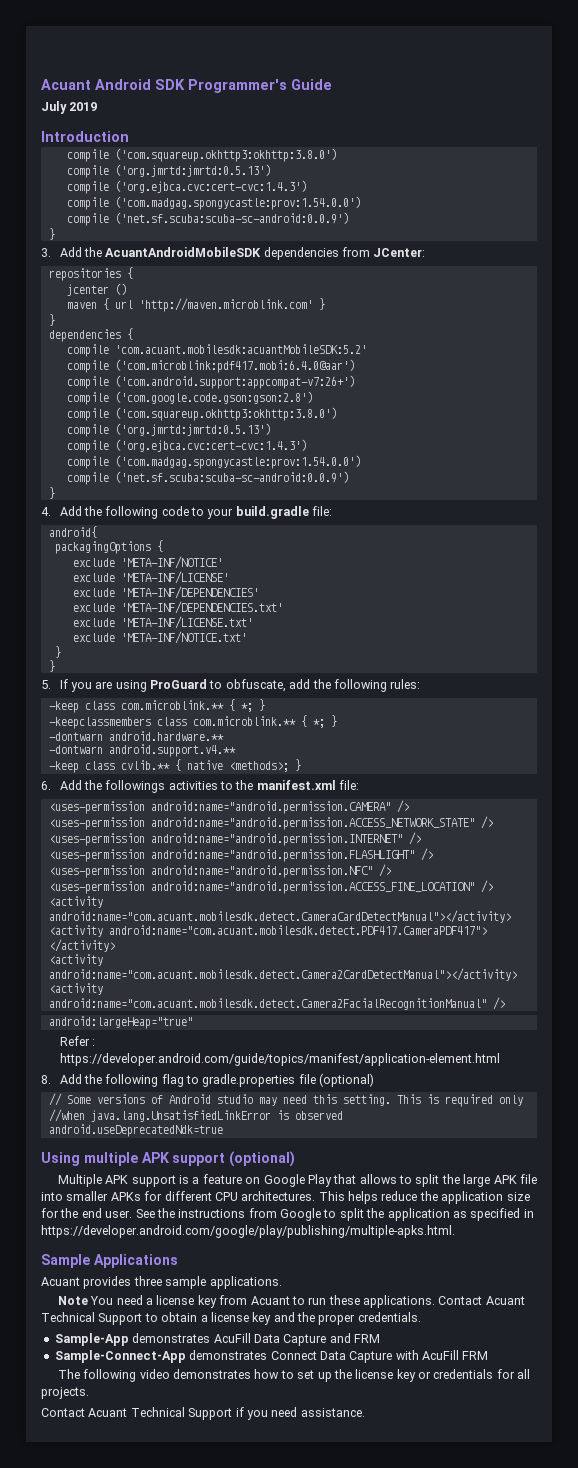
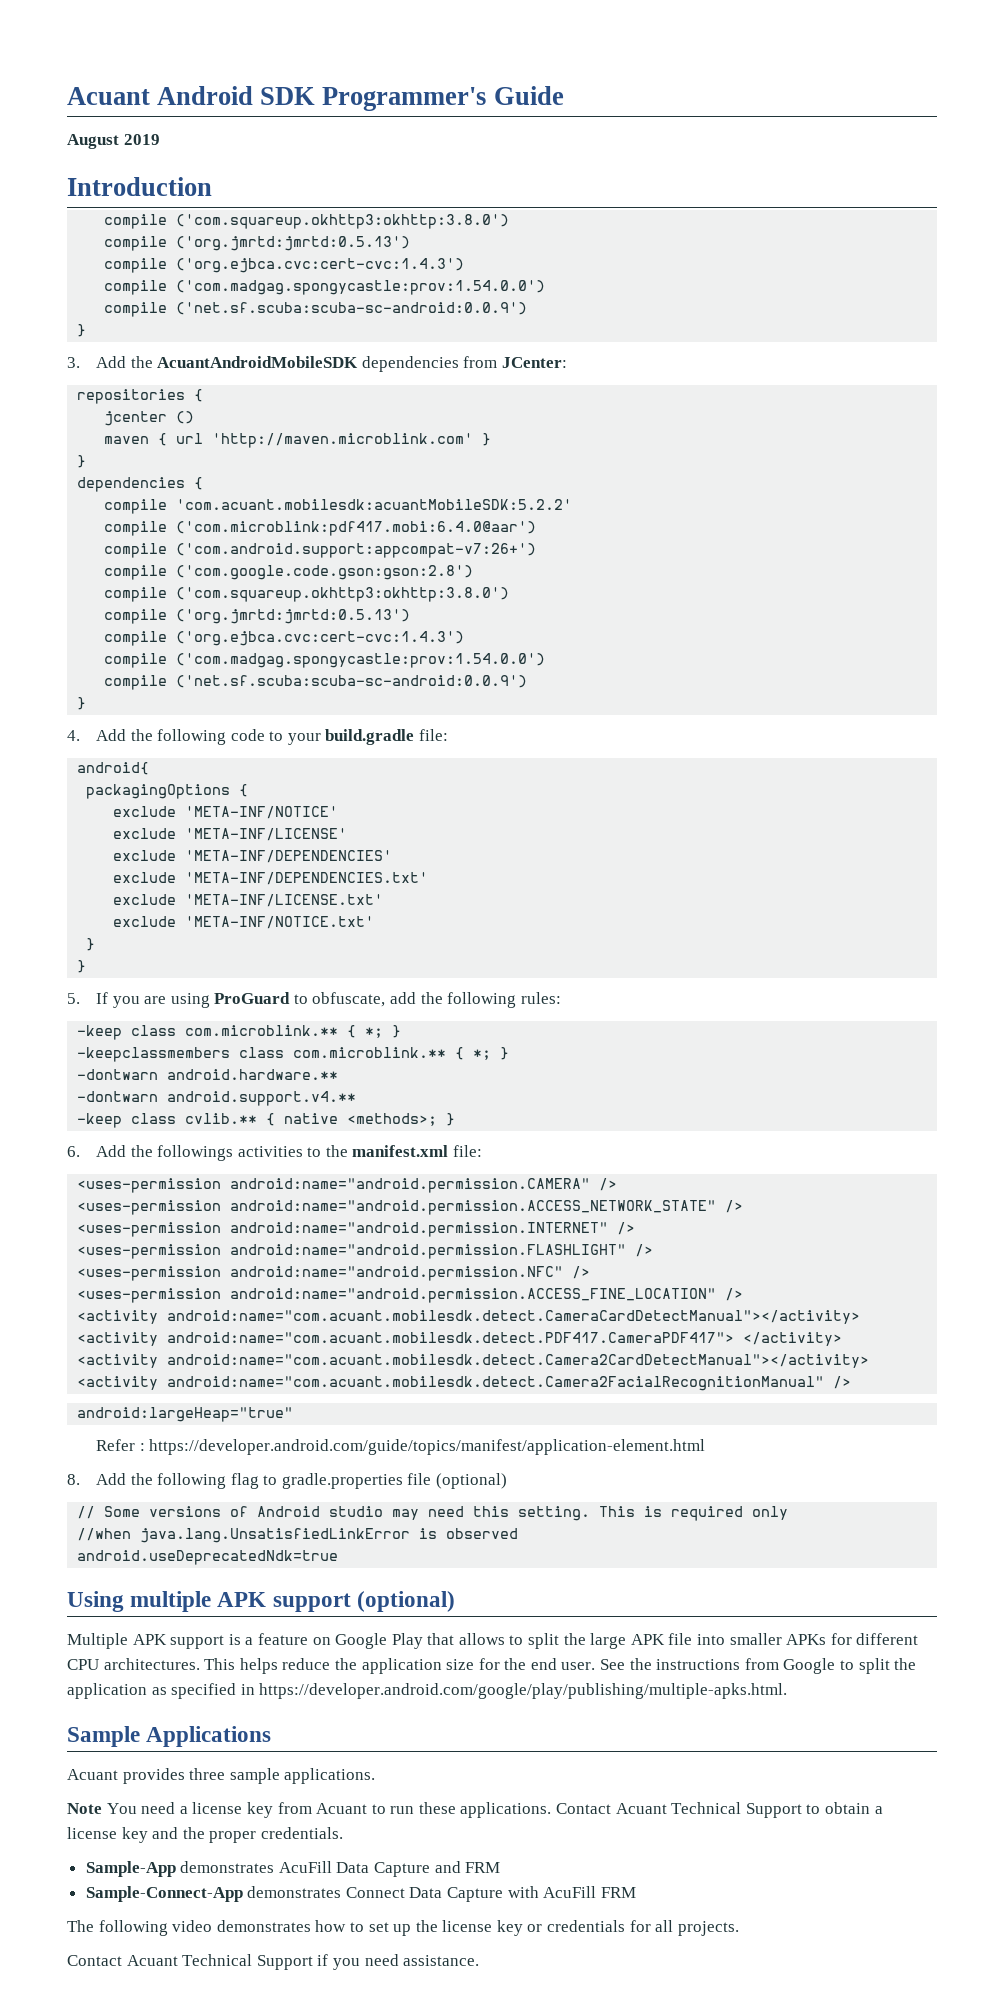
- July 2019
+ August 2019
- compile 'com.acuant.mobilesdk:acuantMobileSDK:5.2'
+ compile 'com.acuant.mobilesdk:acuantMobileSDK:5.2.2'

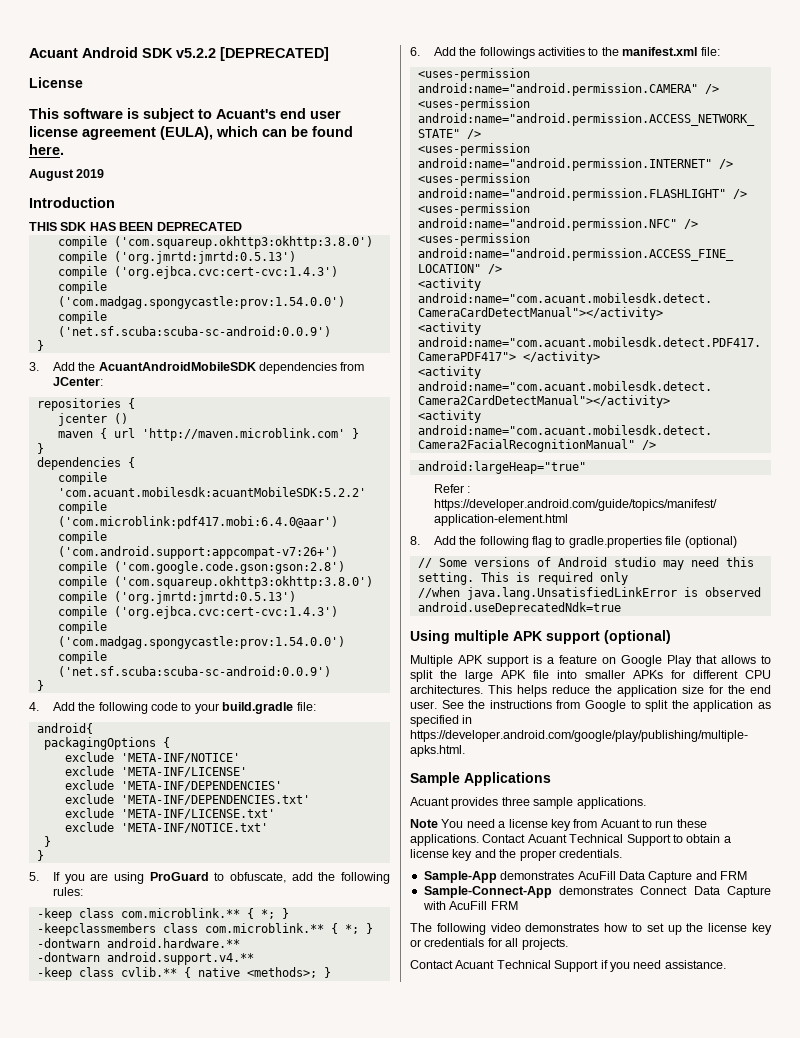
- Acuant Android SDK Programmer's Guide
+ Acuant Android SDK v5.2.2 [DEPRECATED]
+ License
+ This software is subject to Acuant's end user license agreement (EULA), which can be found here.
  August 2019
  Introduction
+ THIS SDK HAS BEEN DEPRECATED

